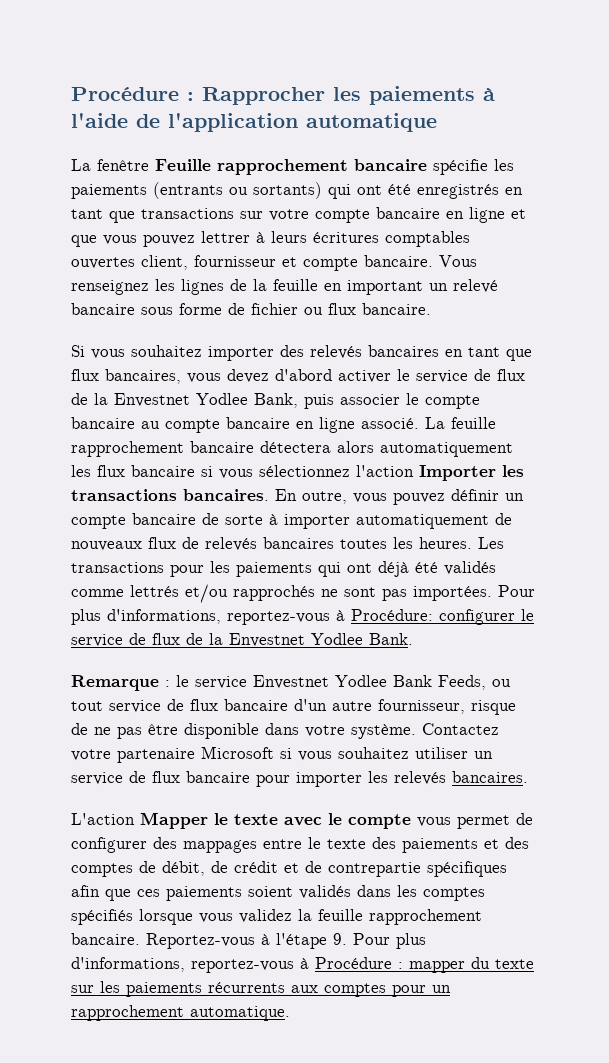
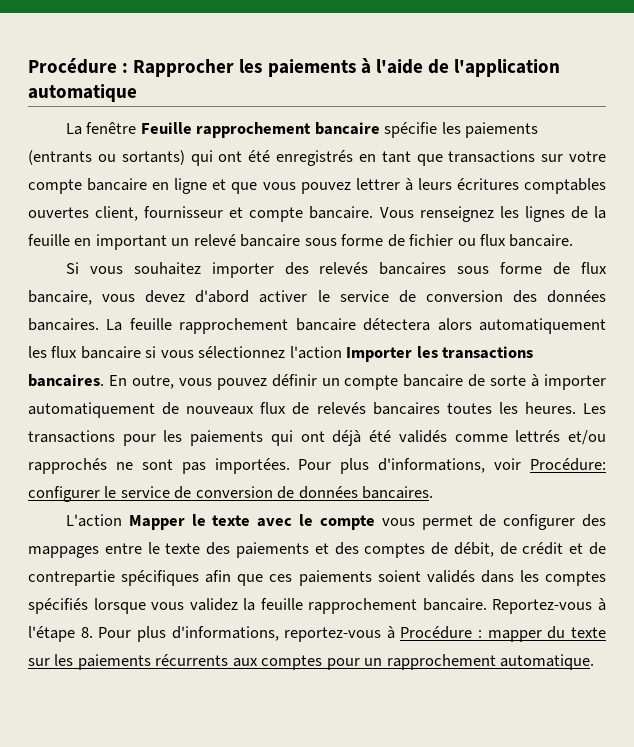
- Si vous souhaitez importer des relevés bancaires en tant que flux bancaires, vous devez d'abord activer le service de flux de la Envestnet Yodlee Bank, puis associer le compte bancaire au compte bancaire en ligne associé.
+ Si vous souhaitez importer des relevés bancaires sous forme de flux bancaire, vous devez d'abord activer le service de conversion des données bancaires.
- Pour plus d'informations, reportez-vous à Procédure: configurer le service de flux de la Envestnet Yodlee Bank.
- Remarque : le service Envestnet Yodlee Bank Feeds, ou tout service de flux bancaire d'un autre fournisseur, risque de ne pas être disponible dans votre système. Contactez votre partenaire Microsoft si vous souhaitez utiliser un service de flux bancaire pour importer les relevés bancaires.
+ Pour plus d'informations, voir Procédure: configurer le service de conversion de données bancaires.
- Reportez-vous à l'étape 9. Pour plus d'informations, reportez-vous à Procédure : mapper du texte sur les paiements récurrents aux comptes pour un rapprochement automatique.
+ Reportez-vous à l'étape 8. Pour plus d'informations, reportez-vous à Procédure : mapper du texte sur les paiements récurrents aux comptes pour un rapprochement automatique.

